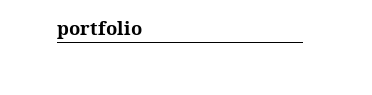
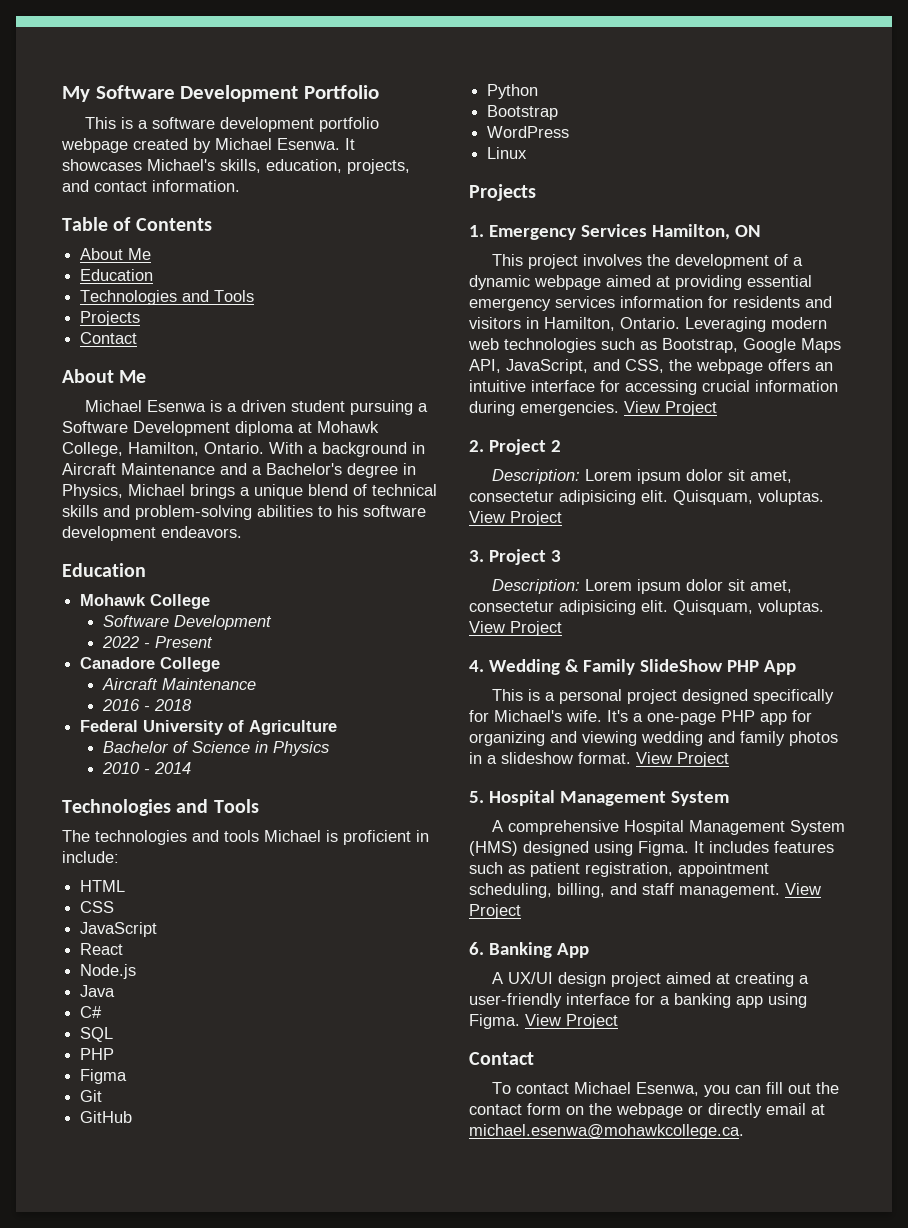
- portfolio
+ My Software Development Portfolio
+ This is a software development portfolio webpage created by Michael Esenwa. It showcases Michael's skills, education, projects, and contact information.
+ Table of Contents
+ About Me
+ Education
+ Technologies and Tools
+ Projects
+ Contact
+ About Me
+ Michael Esenwa is a driven student pursuing a Software Development diploma at Mohawk College, Hamilton, Ontario. With a background in Aircraft Maintenance and a Bachelor's degree in Physics, Michael brings a unique blend of technical skills and problem-solving abilities to his software development endeavors.
+ Education
+ Mohawk College
+ Software Development
+ 2022 - Present
+ Canadore College
+ Aircraft Maintenance
+ 2016 - 2018
+ Federal University of Agriculture
+ Bachelor of Science in Physics
+ 2010 - 2014
+ Technologies and Tools
+ The technologies and tools Michael is proficient in include:
+ HTML
+ CSS
+ JavaScript
+ React
+ Node.js
+ Java
+ C#
+ SQL
+ PHP
+ Figma
+ Git
+ GitHub
+ Python
+ Bootstrap
+ WordPress
+ Linux
+ Projects
+ 1. Emergency Services Hamilton, ON
+ This project involves the development of a dynamic webpage aimed at providing essential emergency services information for residents and visitors in Hamilton, Ontario. Leveraging modern web technologies such as Bootstrap, Google Maps API, JavaScript, and CSS, the webpage offers an intuitive interface for accessing crucial information during emergencies. View Project
+ 2. Project 2
+ Description: Lorem ipsum dolor sit amet, consectetur adipisicing elit. Quisquam, voluptas. View Project
+ 3. Project 3
+ Description: Lorem ipsum dolor sit amet, consectetur adipisicing elit. Quisquam, voluptas. View Project
+ 4. Wedding & Family SlideShow PHP App
+ This is a personal project designed specifically for Michael's wife. It's a one-page PHP app for organizing and viewing wedding and family photos in a slideshow format. View Project
+ 5. Hospital Management System
+ A comprehensive Hospital Management System (HMS) designed using Figma. It includes features such as patient registration, appointment scheduling, billing, and staff management. View Project
+ 6. Banking App
+ A UX/UI design project aimed at creating a user-friendly interface for a banking app using Figma. View Project
+ Contact
+ To contact Michael Esenwa, you can fill out the contact form on the webpage or directly email at michael.esenwa@mohawkcollege.ca.

